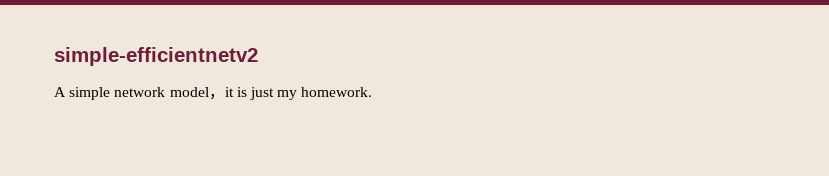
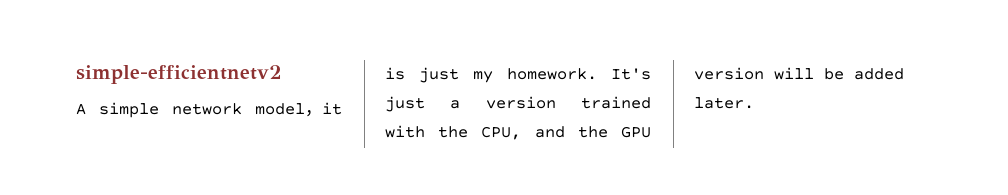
+ It's just a version trained with the CPU, and the GPU version will be added later.

